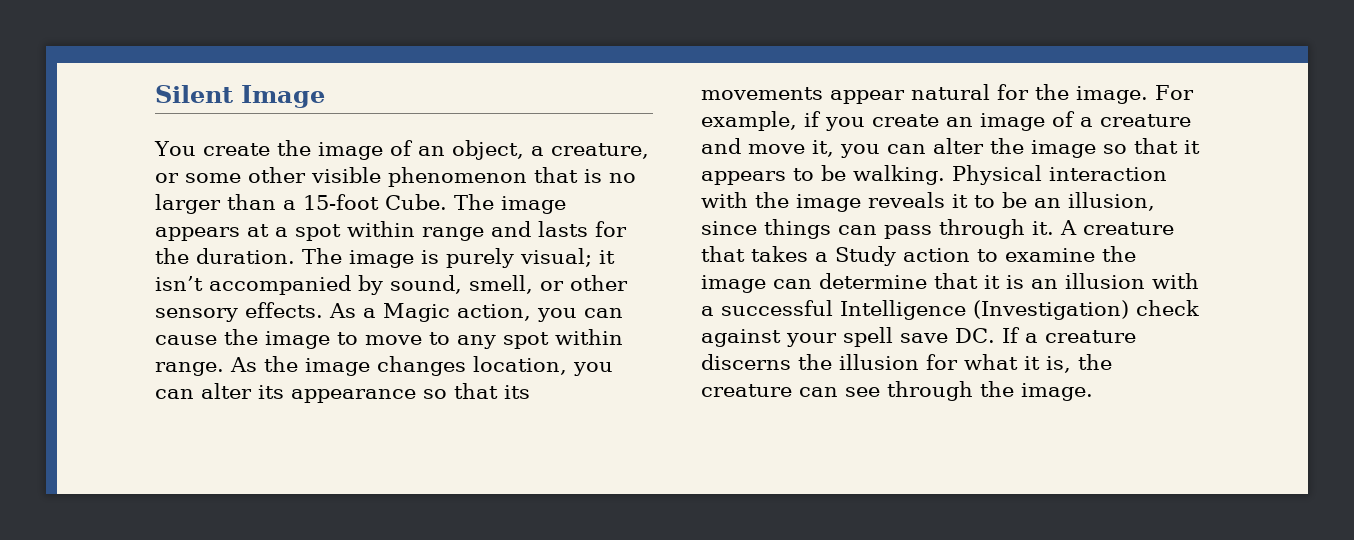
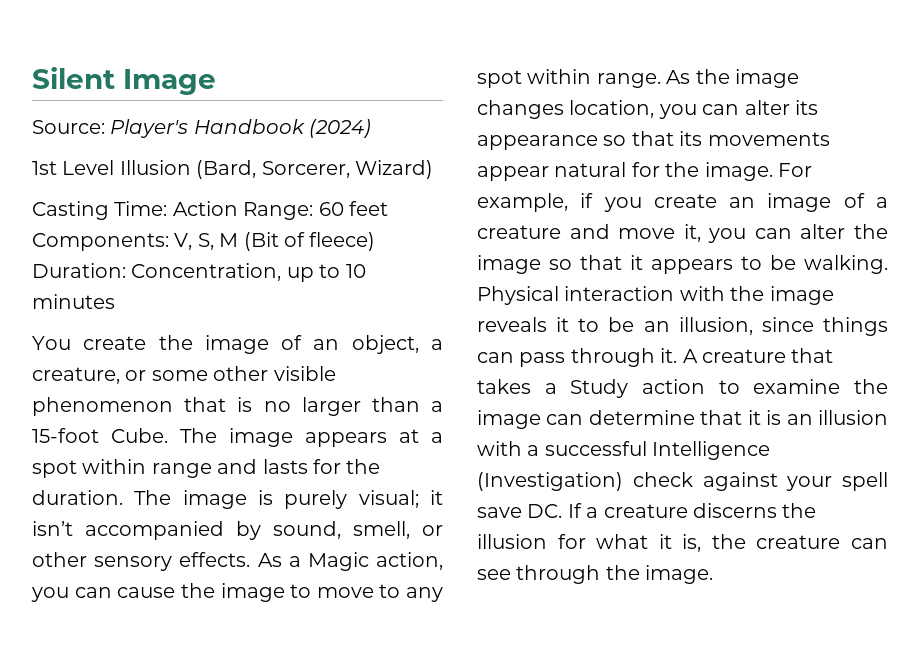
+ Source: Player's Handbook (2024)
+ 1st Level Illusion (Bard, Sorcerer, Wizard)
+ Casting Time: Action Range: 60 feet Components: V, S, M (Bit of fleece) Duration: Concentration, up to 10 minutes

